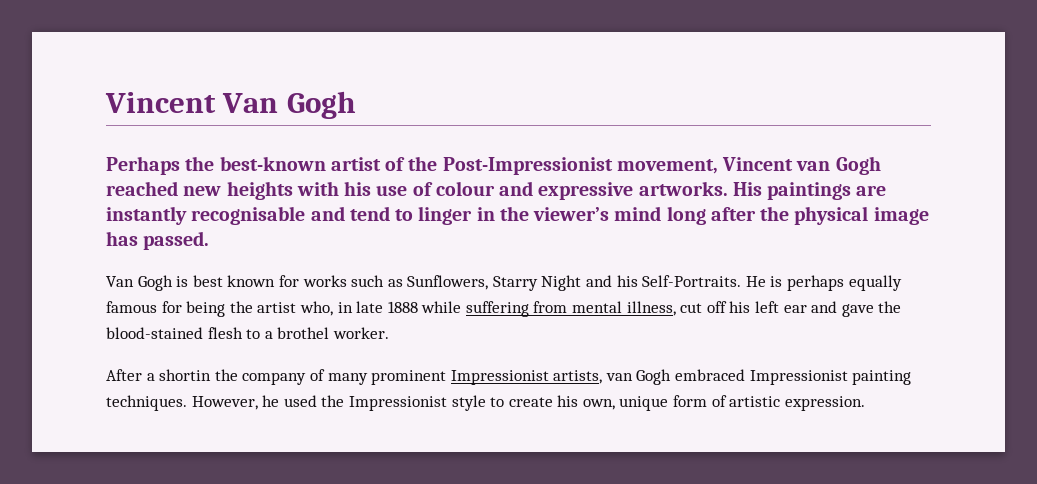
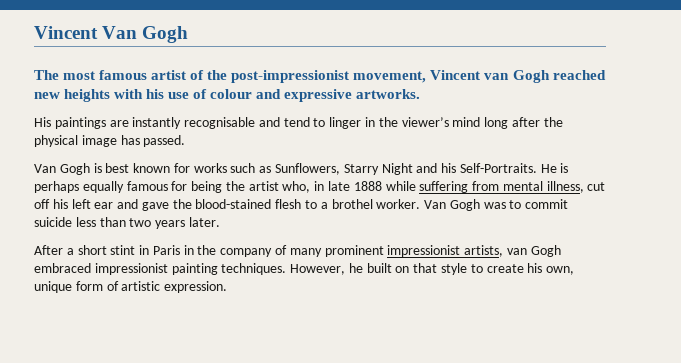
- Perhaps the best-known artist of the Post-Impressionist movement, Vincent van Gogh reached new heights with his use of colour and expressive artworks. His paintings are instantly recognisable and tend to linger in the viewer’s mind long after the physical image has passed.
+ The most famous artist of the post-impressionist movement, Vincent van Gogh reached new heights with his use of colour and expressive artworks.
+ His paintings are instantly recognisable and tend to linger in the viewer’s mind long after the physical image has passed.
- He is perhaps equally famous for being the artist who, in late 1888 while suffering from mental illness, cut off his left ear and gave the blood-stained flesh to a brothel worker.
- After a shortin the company of many prominent Impressionist artists, van Gogh embraced Impressionist painting techniques.
+ He is perhaps equally famous for being the artist who, in late 1888 while suffering from mental illness, cut off his left ear and gave the blood-stained flesh to a brothel worker. Van Gogh was to commit suicide less than two years later.
+ After a short stint in Paris in the company of many prominent impressionist artists, van Gogh embraced impressionist painting techniques.
- However, he used the Impressionist style to create his own, unique form of artistic expression.
+ However, he built on that style to create his own, unique form of artistic expression.

